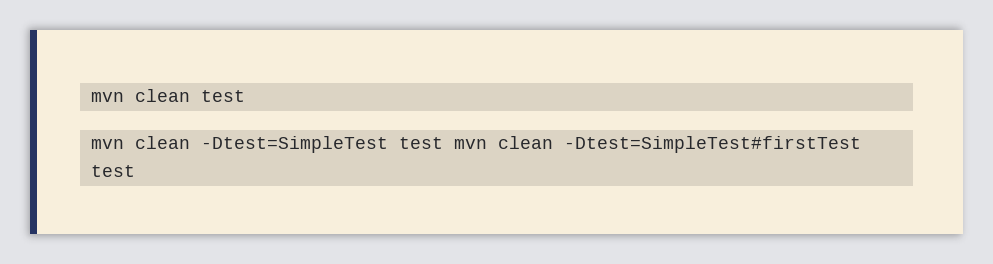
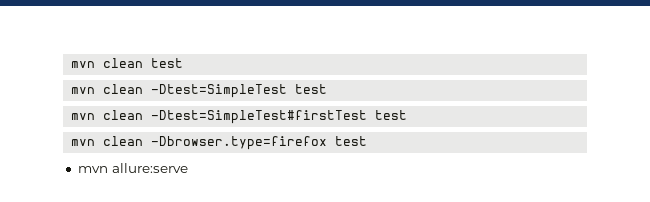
- mvn clean -Dtest=SimpleTest test mvn clean -Dtest=SimpleTest#firstTest test
+ mvn clean -Dtest=SimpleTest test
+ mvn clean -Dtest=SimpleTest#firstTest test
+ mvn clean -Dbrowser.type=firefox test
+ mvn allure:serve

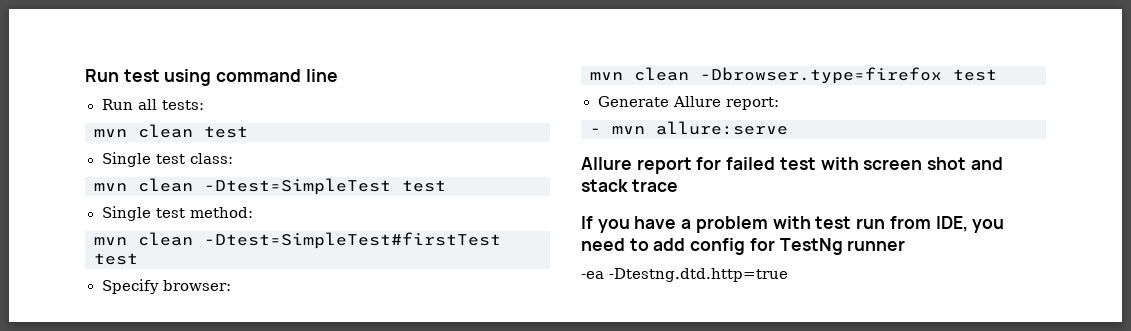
+ Run test using command line
+ Run all tests:
+ Single test class:
+ Single test method:
+ Specify browser:
- mvn allure:serve
+ Generate Allure report:
+ - mvn allure:serve
+ Allure report for failed test with screen shot and stack trace
+ If you have a problem with test run from IDE, you need to add config for TestNg runner
+ -ea -Dtestng.dtd.http=true

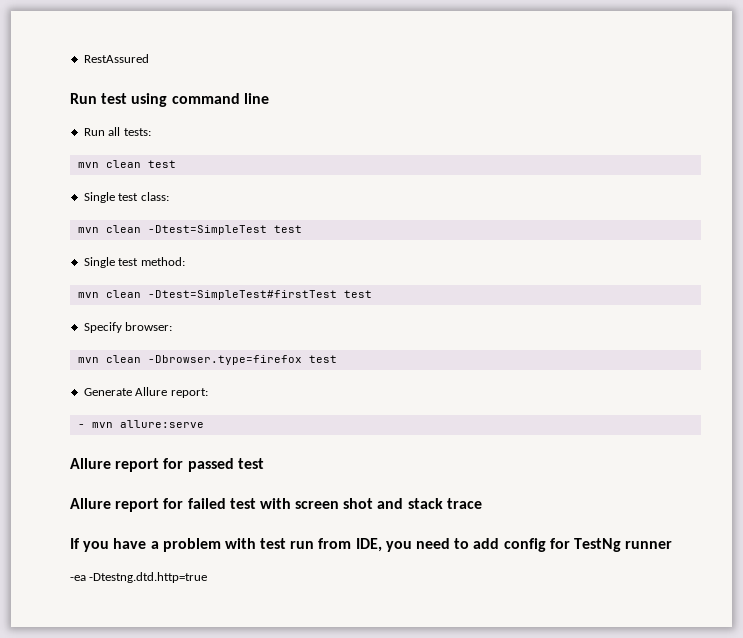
+ RestAssured
+ Allure report for passed test

